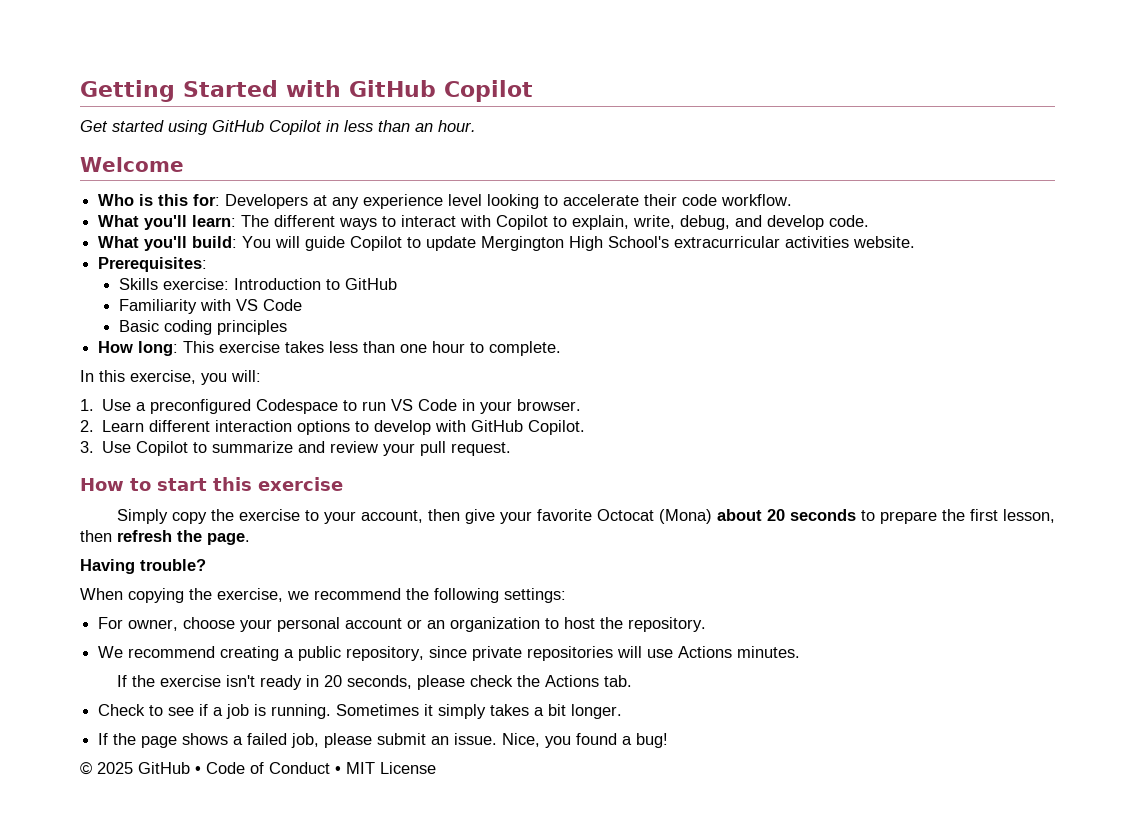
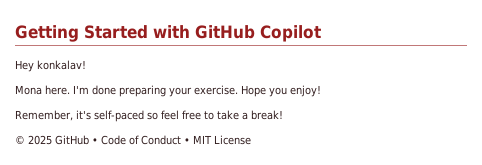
- Get started using GitHub Copilot in less than an hour.
- Welcome
- Who is this for: Developers at any experience level looking to accelerate their code workflow.
- What you'll learn: The different ways to interact with Copilot to explain, write, debug, and develop code.
- What you'll build: You will guide Copilot to update Mergington High School's extracurricular activities website.
- Prerequisites:
- Skills exercise: Introduction to GitHub
- Familiarity with VS Code
- Basic coding principles
- How long: This exercise takes less than one hour to complete.
- In this exercise, you will:
- 1. Use a preconfigured Codespace to run VS Code in your browser.
- 2. Learn different interaction options to develop with GitHub Copilot.
- 3. Use Copilot to summarize and review your pull request.
- How to start this exercise
- Simply copy the exercise to your account, then give your favorite Octocat (Mona) about 20 seconds to prepare the first lesson, then refresh the page.
- Having trouble?
- When copying the exercise, we recommend the following settings:
- For owner, choose your personal account or an organization to host the repository.
- We recommend creating a public repository, since private repositories will use Actions minutes.
- If the exercise isn't ready in 20 seconds, please check the Actions tab.
- Check to see if a job is running. Sometimes it simply takes a bit longer.
- If the page shows a failed job, please submit an issue. Nice, you found a bug!
+ Hey konkalav!
+ Mona here. I'm done preparing your exercise. Hope you enjoy!
+ Remember, it's self-paced so feel free to take a break!

